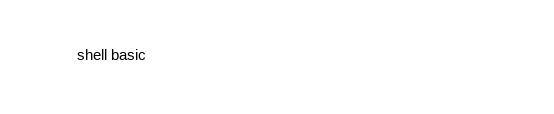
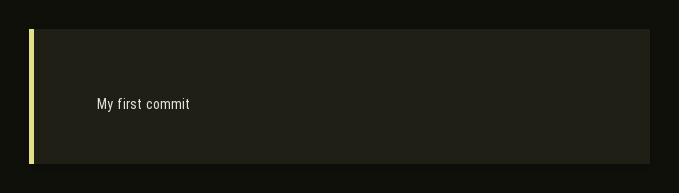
- shell basic
+ My first commit

